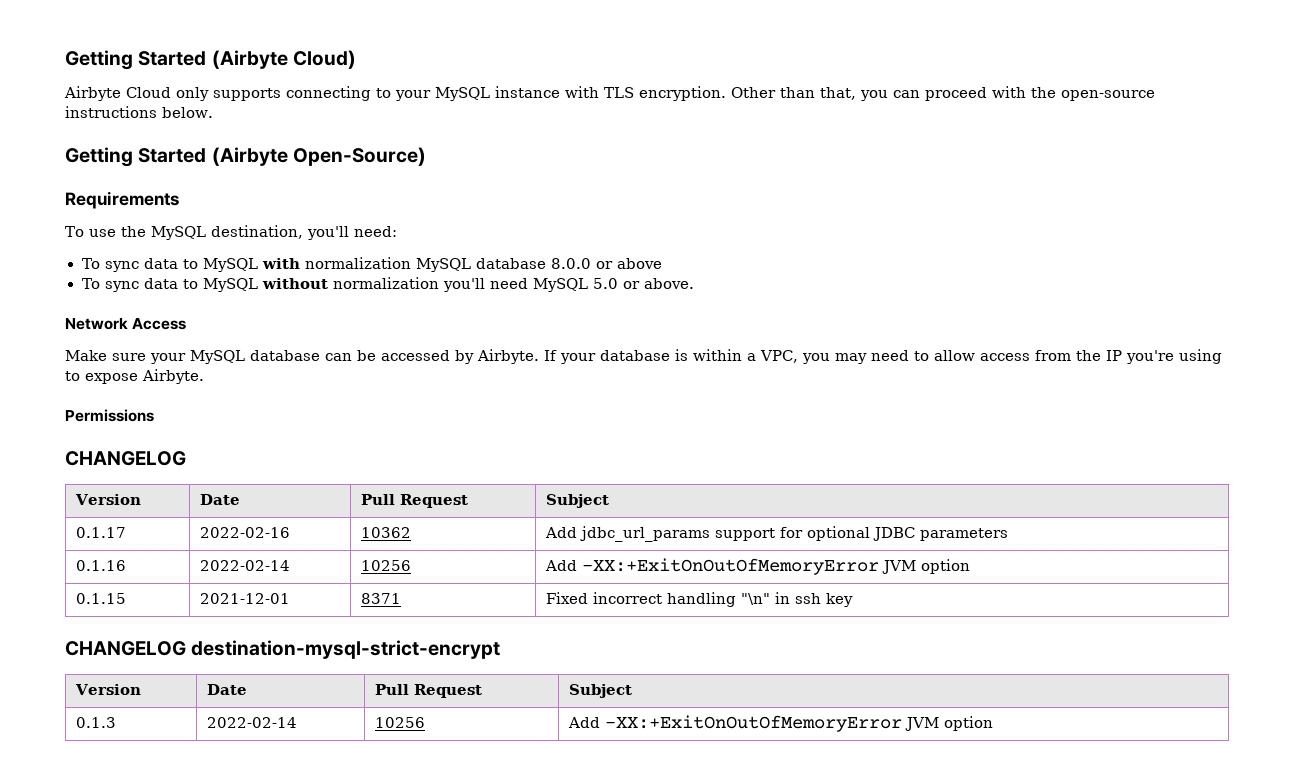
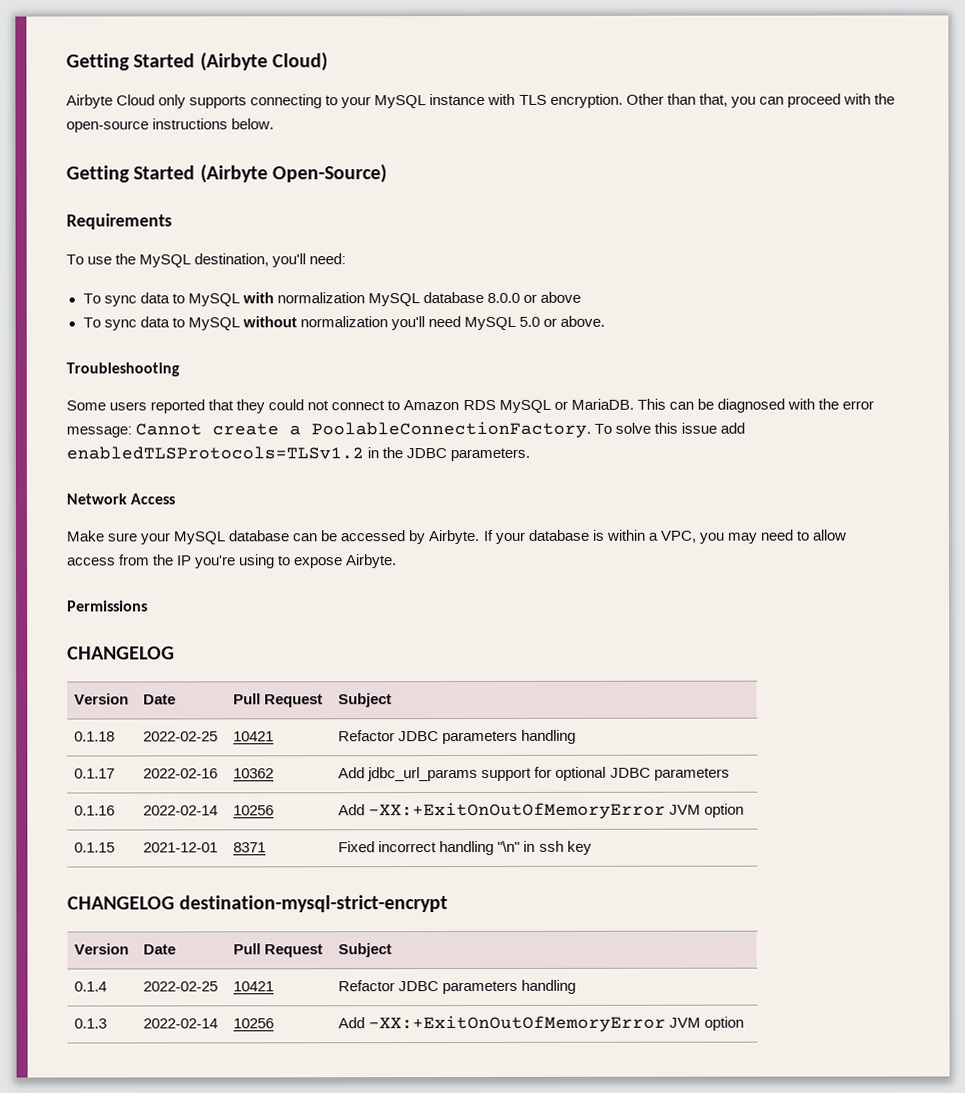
+ Troubleshooting
+ Some users reported that they could not connect to Amazon RDS MySQL or MariaDB. This can be diagnosed with the error message: Cannot create a PoolableConnectionFactory. To solve this issue add enabledTLSProtocols=TLSv1.2 in the JDBC parameters.
+ 0.1.18 | 2022-02-25 | 10421 | Refactor JDBC parameters handling
+ 0.1.4 | 2022-02-25 | 10421 | Refactor JDBC parameters handling

